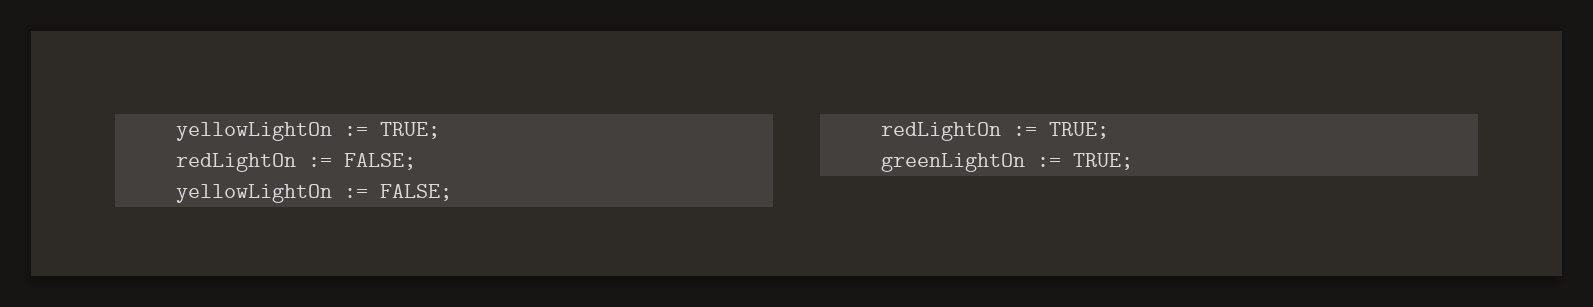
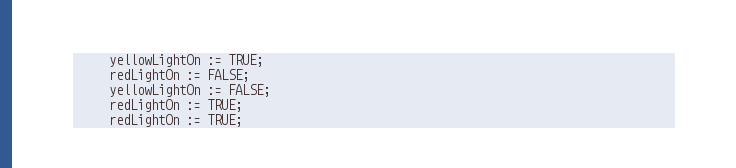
  yellowLightOn := FALSE;
  redLightOn := TRUE;
- greenLightOn := TRUE;
+ redLightOn := TRUE;

